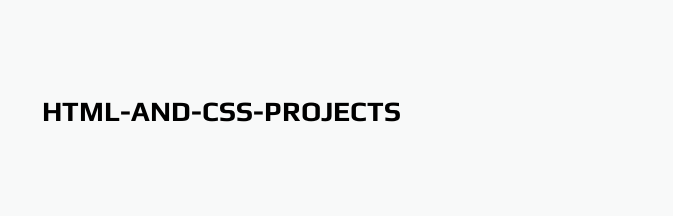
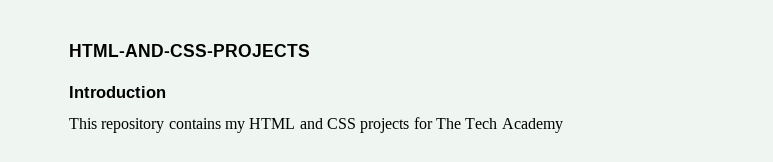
+ Introduction
+ This repository contains my HTML and CSS projects for The Tech Academy

